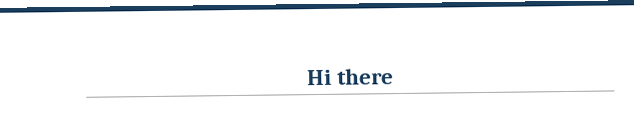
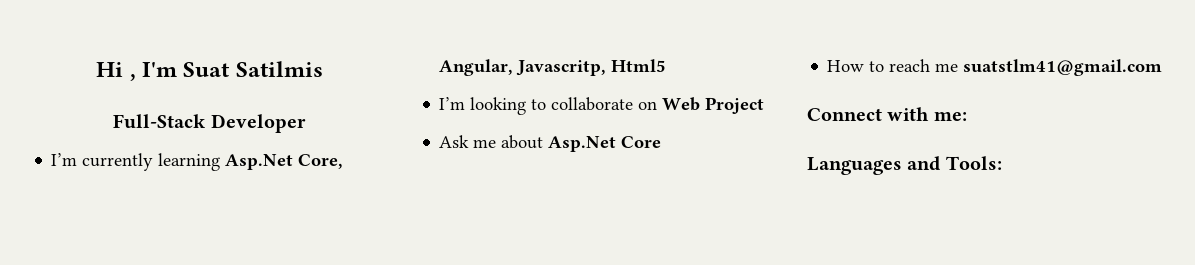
- Hi there
+ Hi , I'm Suat Satilmis
+ Full-Stack Developer
+ I’m currently learning Asp.Net Core, Angular, Javascritp, Html5
+ I’m looking to collaborate on Web Project
+ Ask me about Asp.Net Core
+ How to reach me suatstlm41@gmail.com
+ Connect with me:
+ Languages and Tools:

